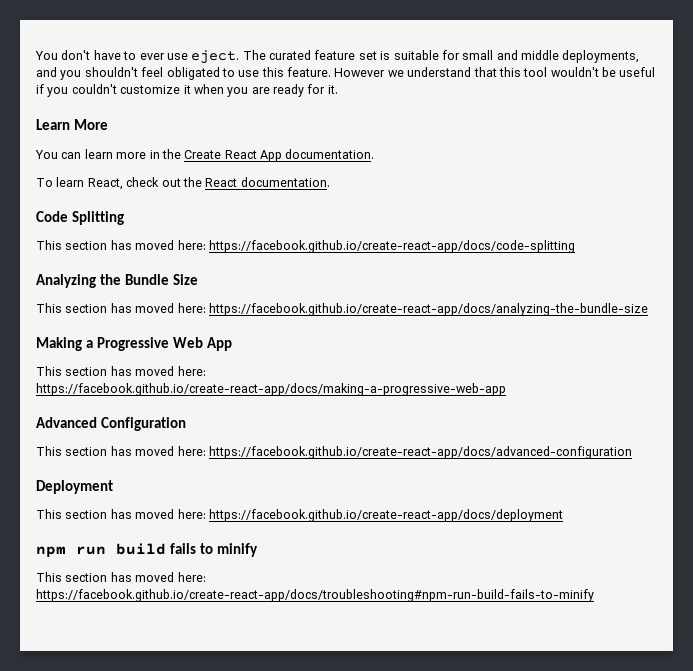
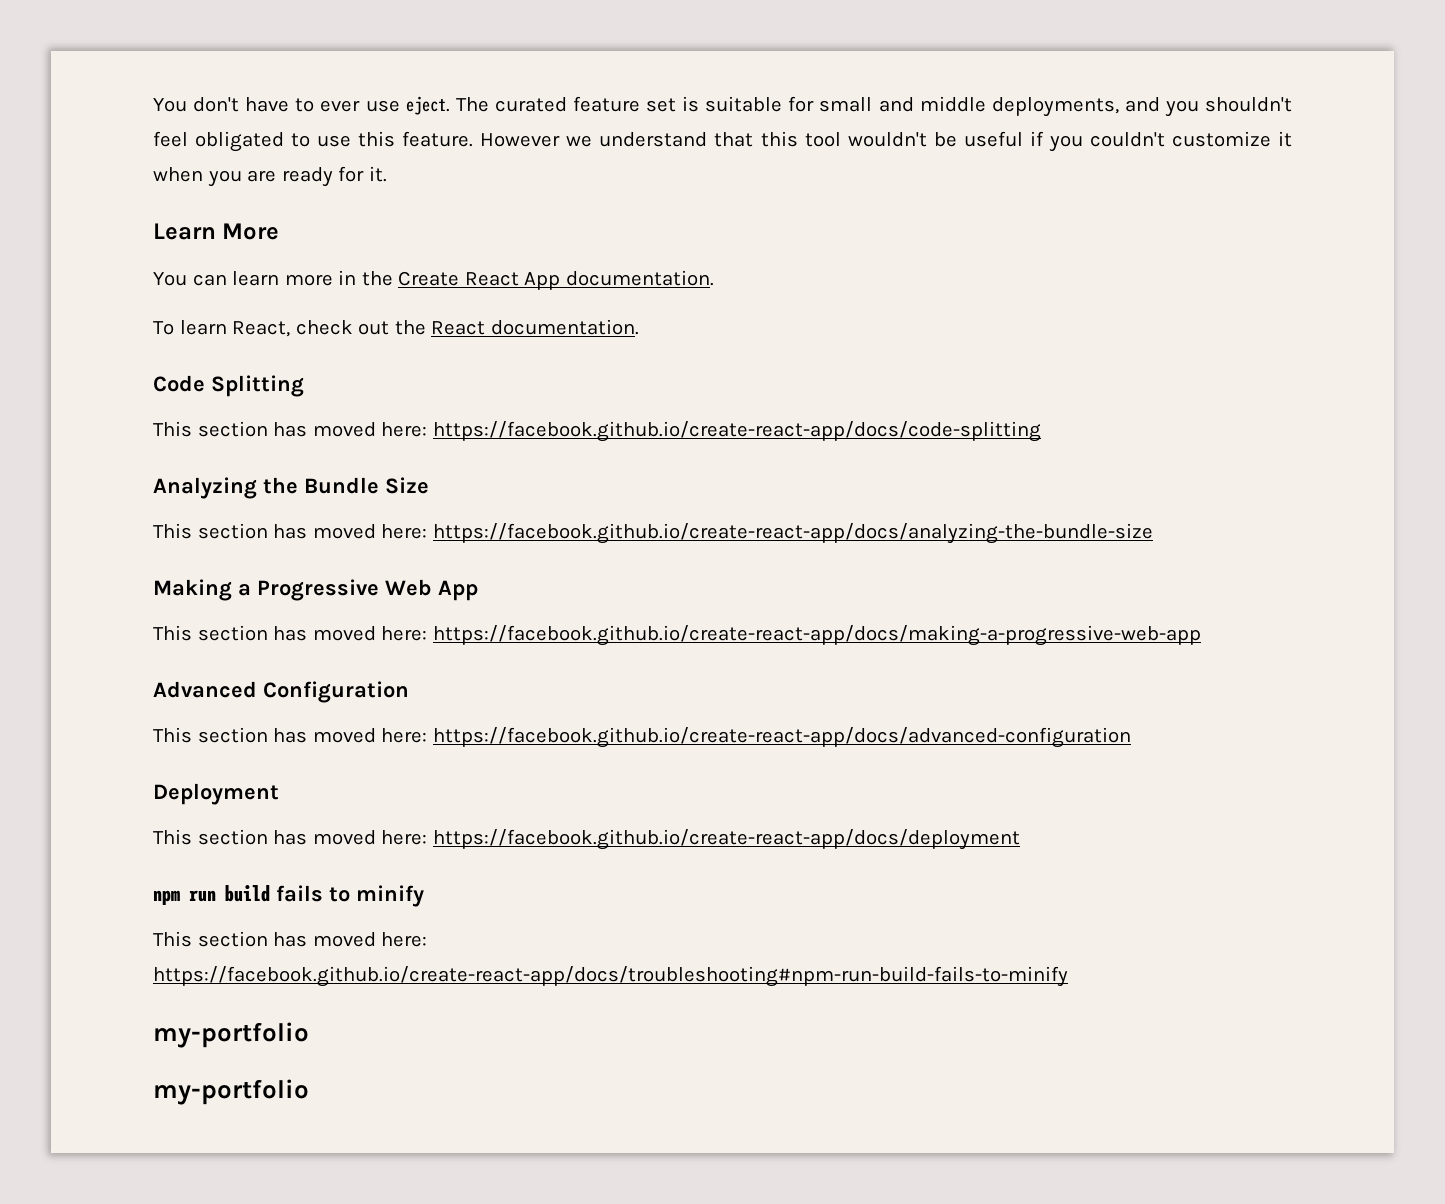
  This section has moved here: https://facebook.github.io/create-react-app/docs/troubleshooting#npm-run-build-fails-to-minify
+ my-portfolio
+ my-portfolio

